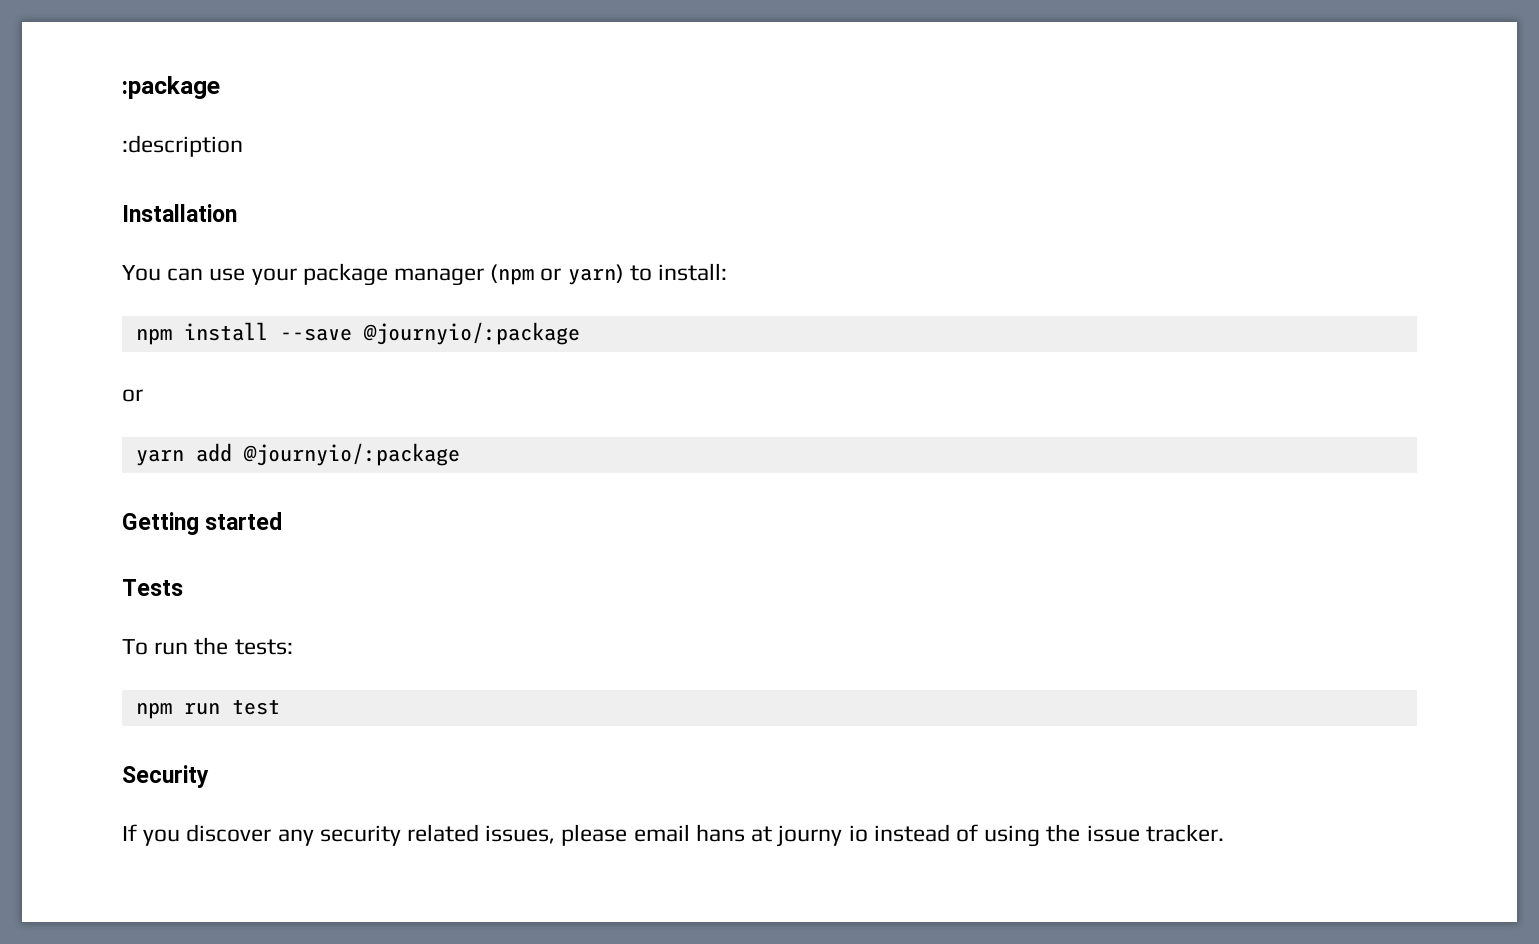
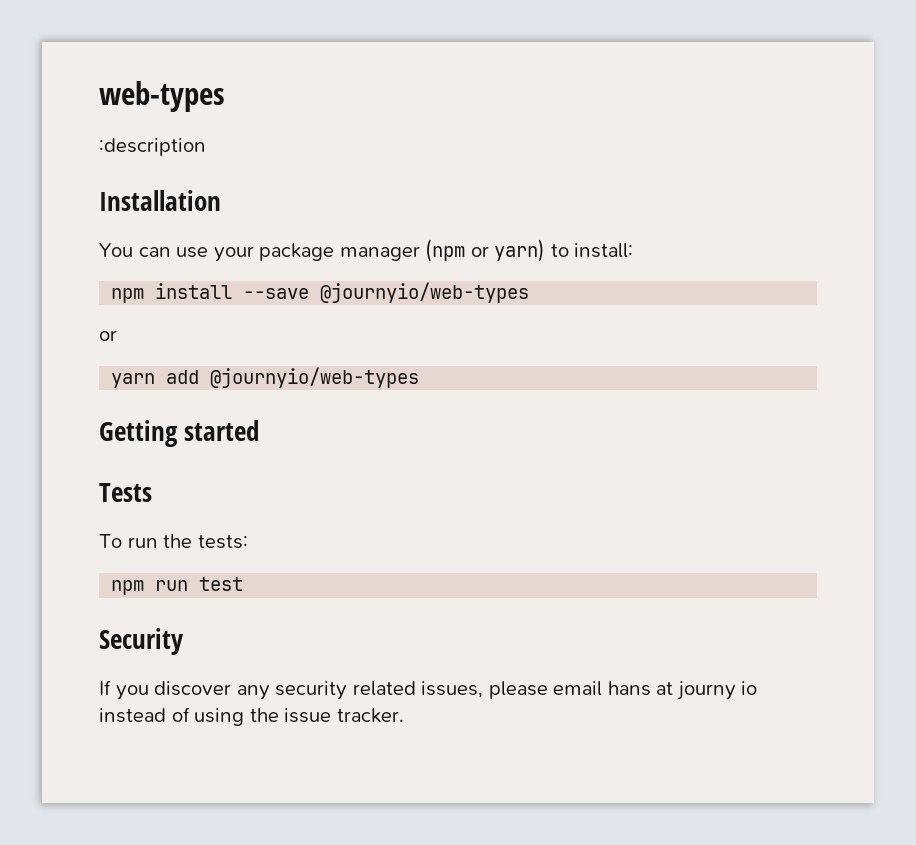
- :package
+ web-types
- npm install --save @journyio/:package
+ npm install --save @journyio/web-types
- yarn add @journyio/:package
+ yarn add @journyio/web-types

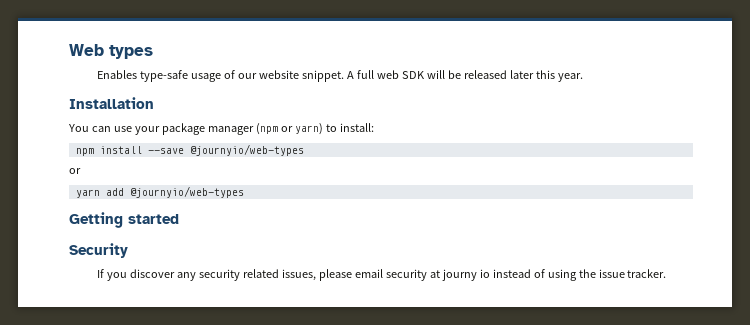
- web-types
- :description
+ Web types
+ Enables type-safe usage of our website snippet. A full web SDK will be released later this year.
- Tests
- To run the tests:
- npm run test
- If you discover any security related issues, please email hans at journy io instead of using the issue tracker.
+ If you discover any security related issues, please email security at journy io instead of using the issue tracker.

